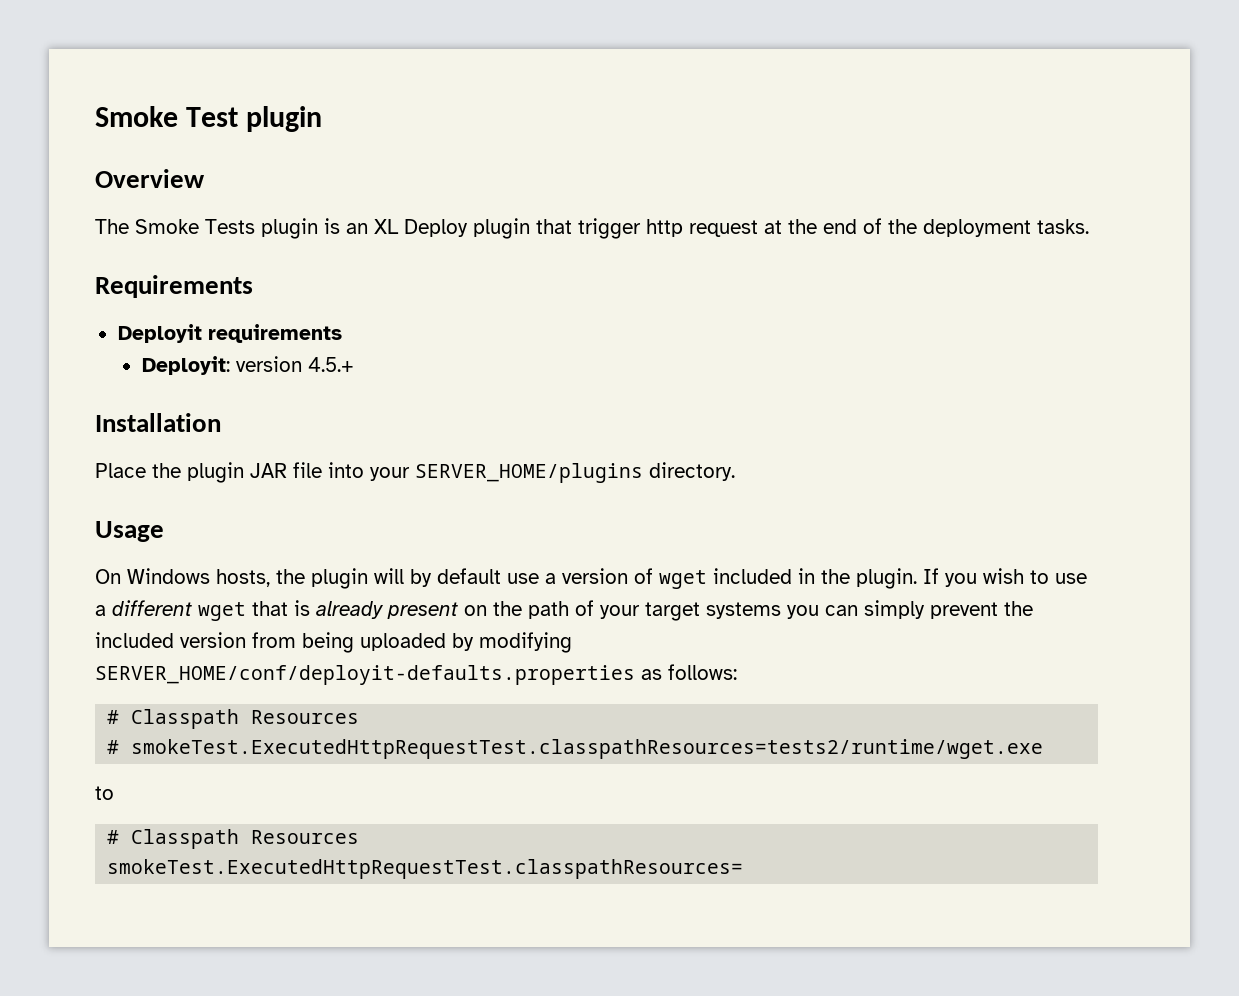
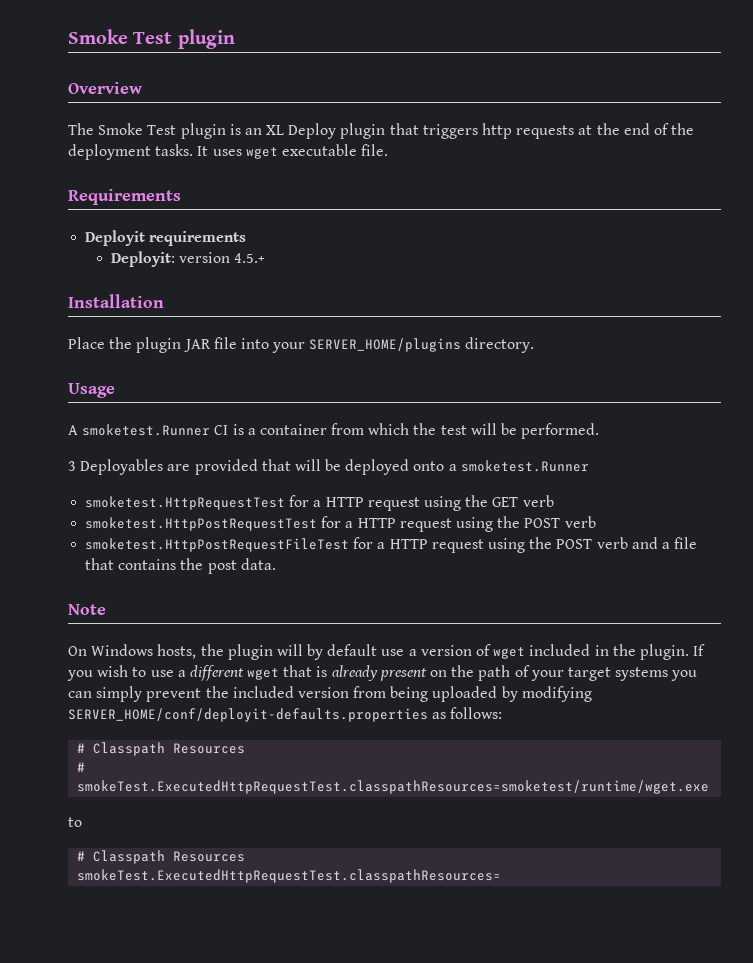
- The Smoke Tests plugin is an XL Deploy plugin that trigger http request at the end of the deployment tasks.
+ The Smoke Test plugin is an XL Deploy plugin that triggers http requests at the end of the deployment tasks. It uses wget executable file.
+ A smoketest.Runner CI is a container from which the test will be performed.
+ 3 Deployables are provided that will be deployed onto a smoketest.Runner
+ smoketest.HttpRequestTest for a HTTP request using the GET verb
+ smoketest.HttpPostRequestTest for a HTTP request using the POST verb
+ smoketest.HttpPostRequestFileTest for a HTTP request using the POST verb and a file that contains the post data.
+ Note
- # smokeTest.ExecutedHttpRequestTest.classpathResources=tests2/runtime/wget.exe
+ # smokeTest.ExecutedHttpRequestTest.classpathResources=smoketest/runtime/wget.exe

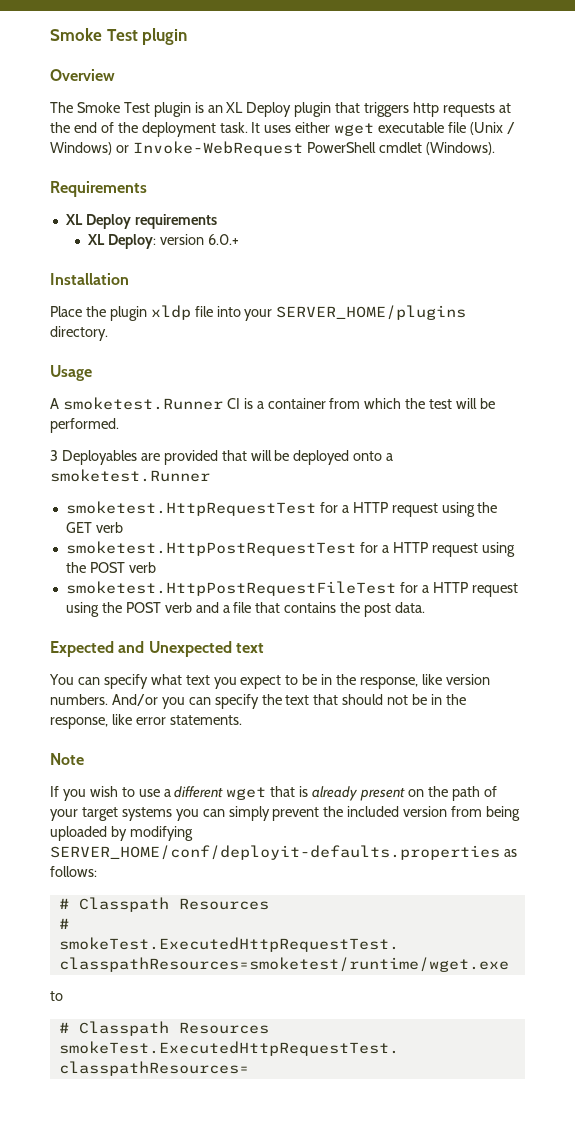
- The Smoke Test plugin is an XL Deploy plugin that triggers http requests at the end of the deployment tasks.
+ The Smoke Test plugin is an XL Deploy plugin that triggers http requests at the end of the deployment task.
- It uses wget executable file.
+ It uses either wget executable file (Unix / Windows) or Invoke-WebRequest PowerShell cmdlet (Windows).
- Deployit requirements
+ XL Deploy requirements
- Deployit: version 4.5.+
+ XL Deploy: version 6.0.+
- Place the plugin JAR file into your SERVER_HOME/plugins directory.
+ Place the plugin xldp file into your SERVER_HOME/plugins directory.
+ Expected and Unexpected text
+ You can specify what text you expect to be in the response, like version numbers. And/or you can specify the text that should not be in the response, like error statements.
  Note
- On Windows hosts, the plugin will by default use a version of wget included in the plugin. If you wish to use a different wget that is already present on the path of your target systems you can simply prevent the included version from being uploaded by modifying SERVER_HOME/conf/deployit-defaults.properties as follows:
+ If you wish to use a different wget that is already present on the path of your target systems you can simply prevent the included version from being uploaded by modifying SERVER_HOME/conf/deployit-defaults.properties as follows:

